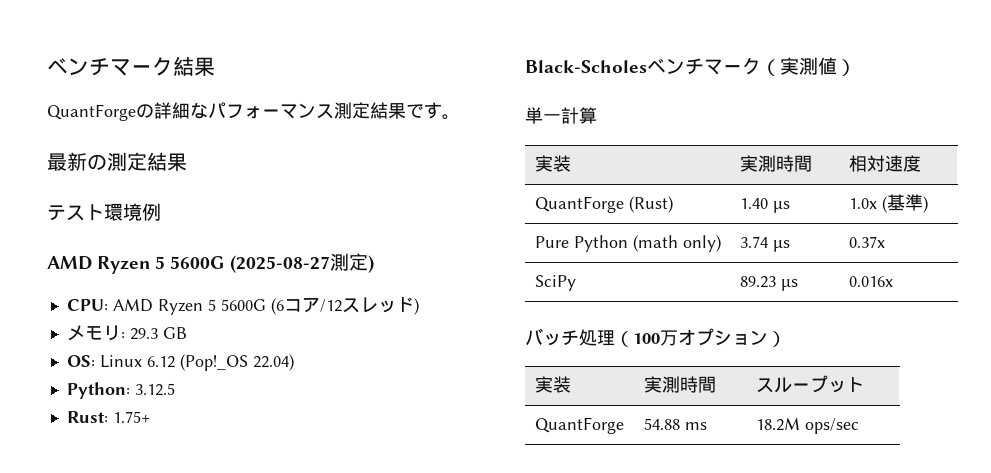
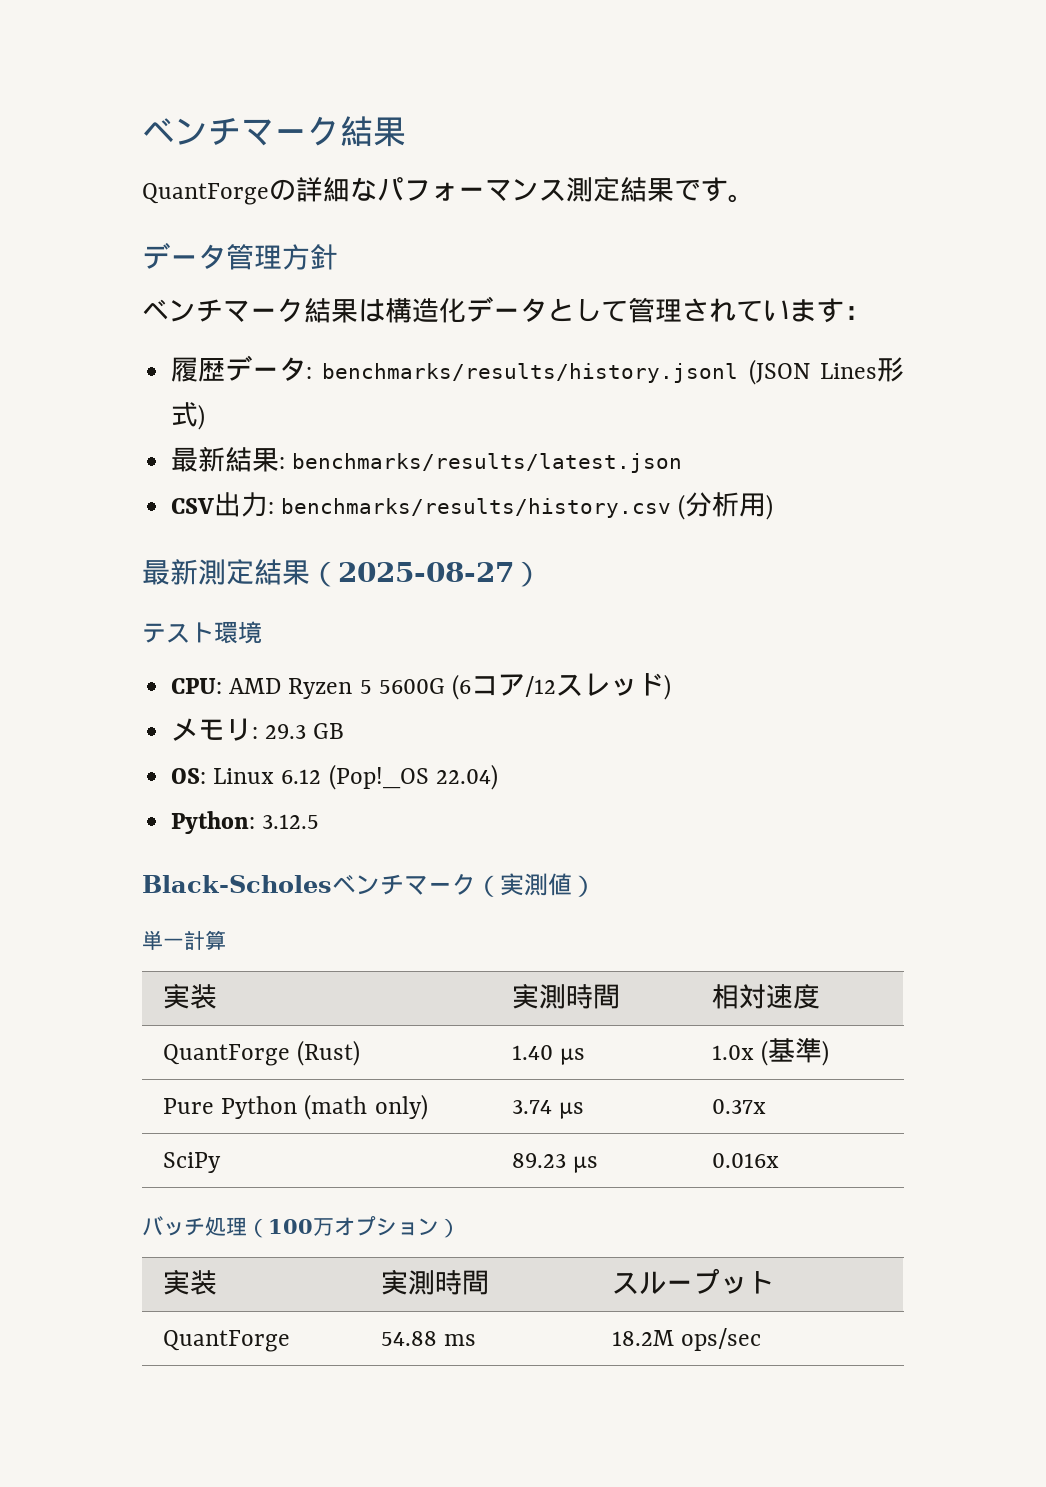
- 最新の測定結果
+ データ管理方針
+ ベンチマーク結果は構造化データとして管理されています：
+ 履歴データ: benchmarks/results/history.jsonl (JSON Lines形式)
+ 最新結果: benchmarks/results/latest.json
+ CSV出力: benchmarks/results/history.csv (分析用)
+ 最新測定結果（2025-08-27）
- テスト環境例
- AMD Ryzen 5 5600G (2025-08-27測定)
+ テスト環境
- Rust: 1.75+

